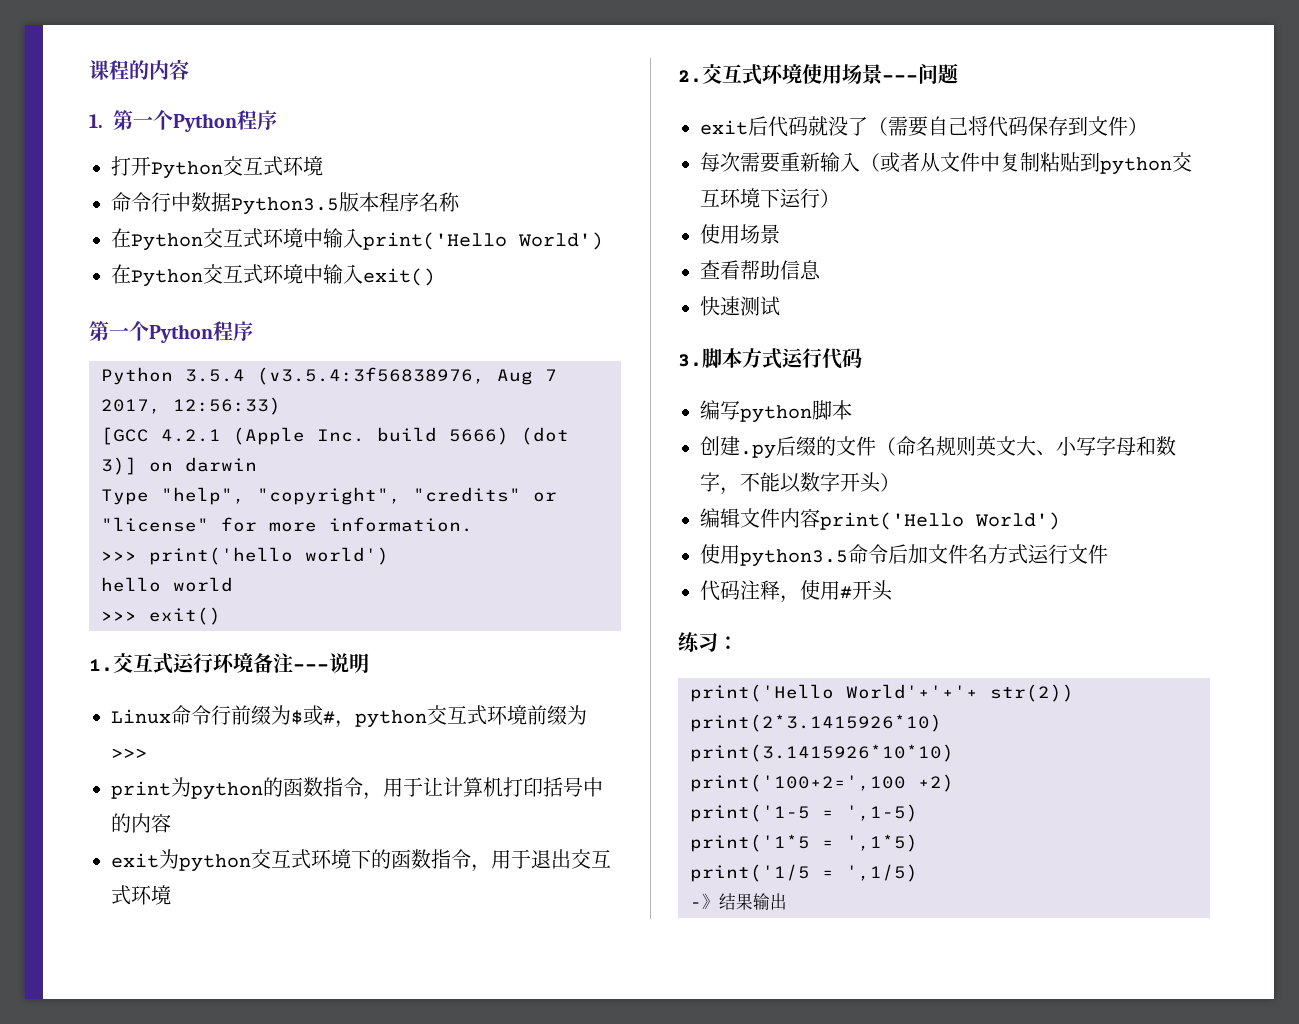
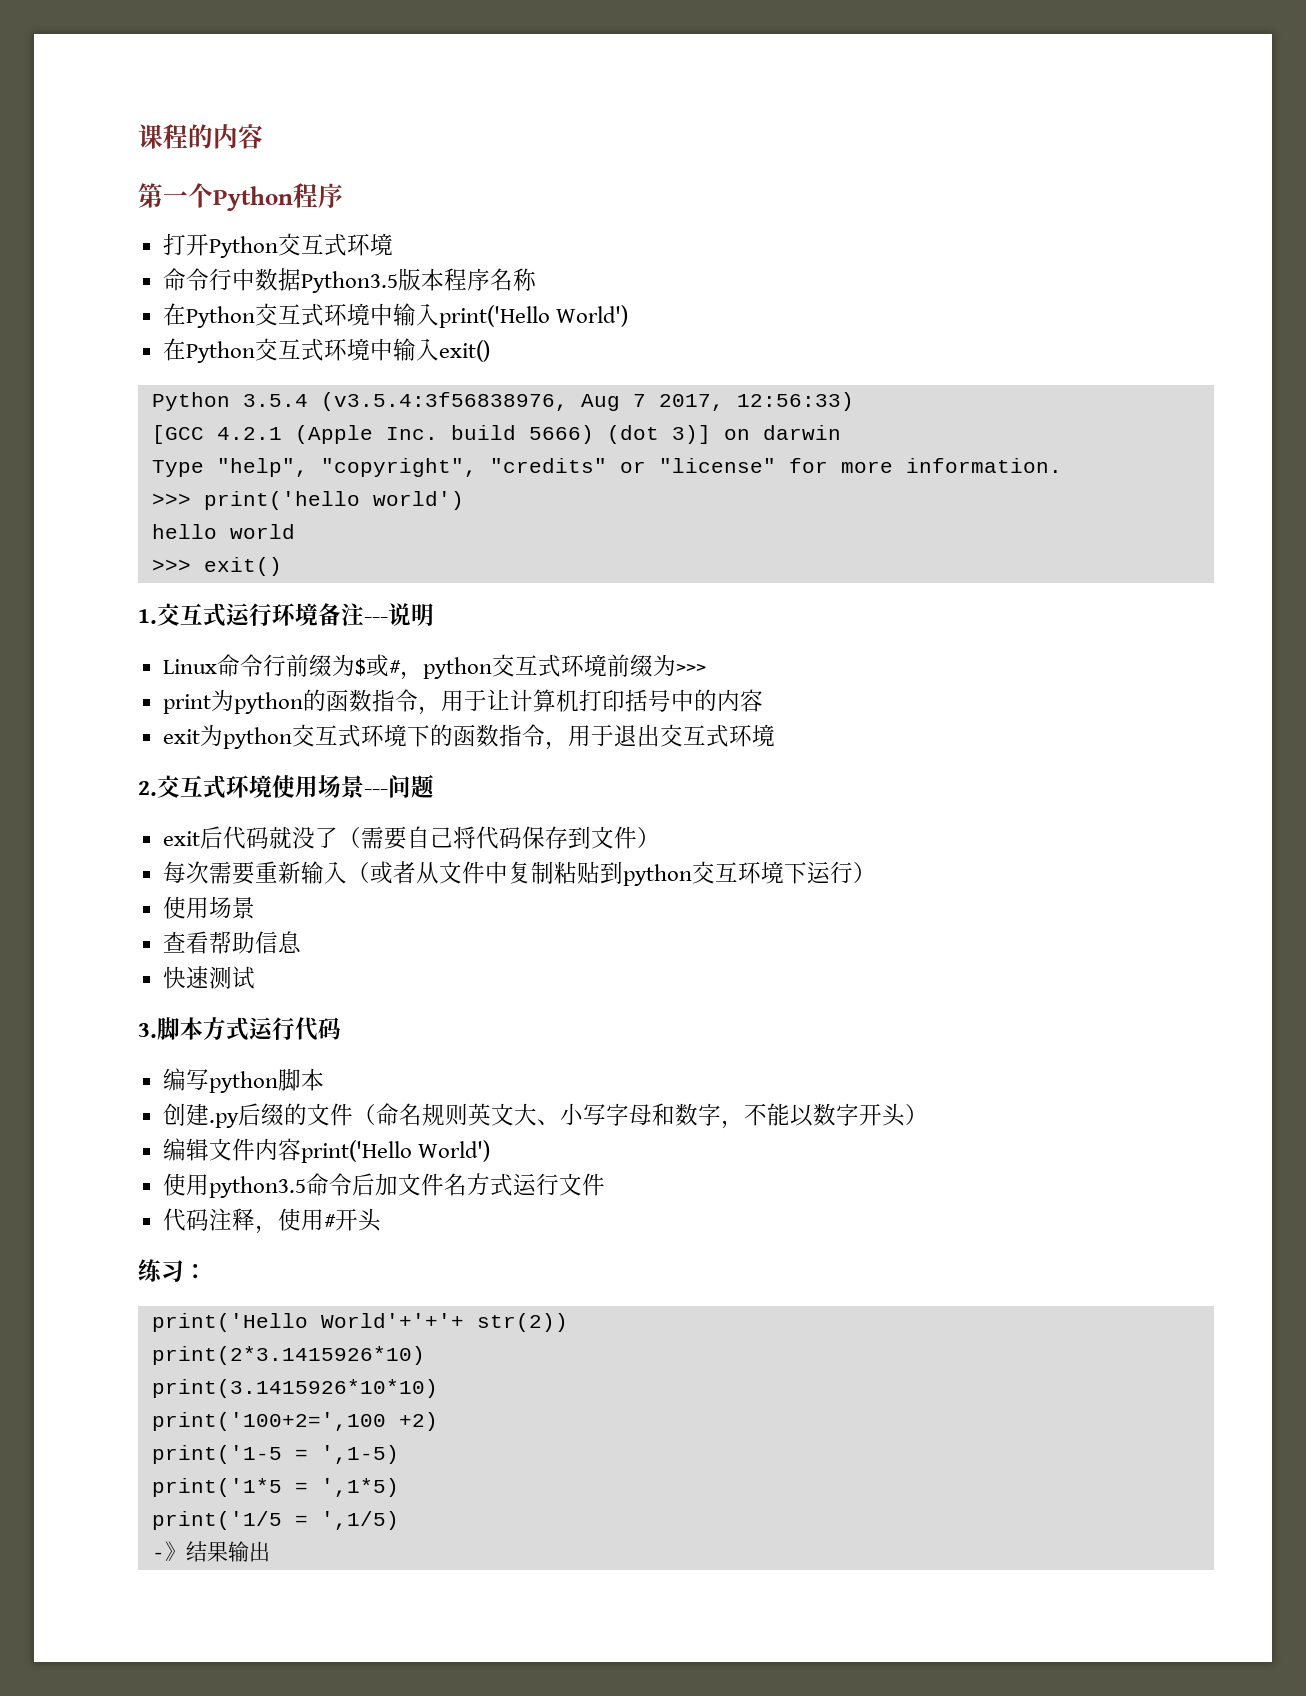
- 1.第一个Python程序
+ 第一个Python程序
  在Python交互式环境中输入exit()
- 第一个Python程序

